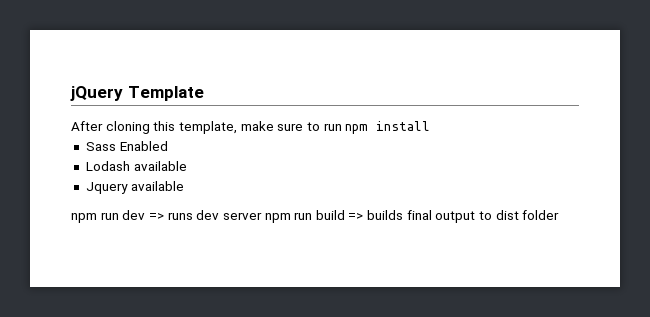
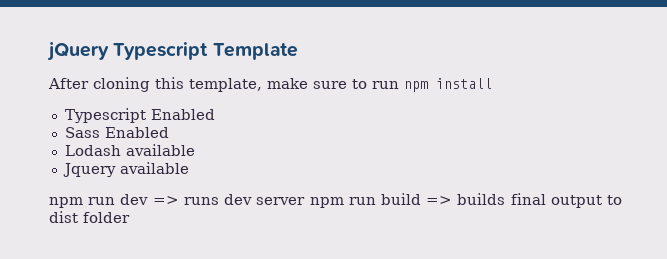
- jQuery Template
+ jQuery Typescript Template
+ Typescript Enabled

